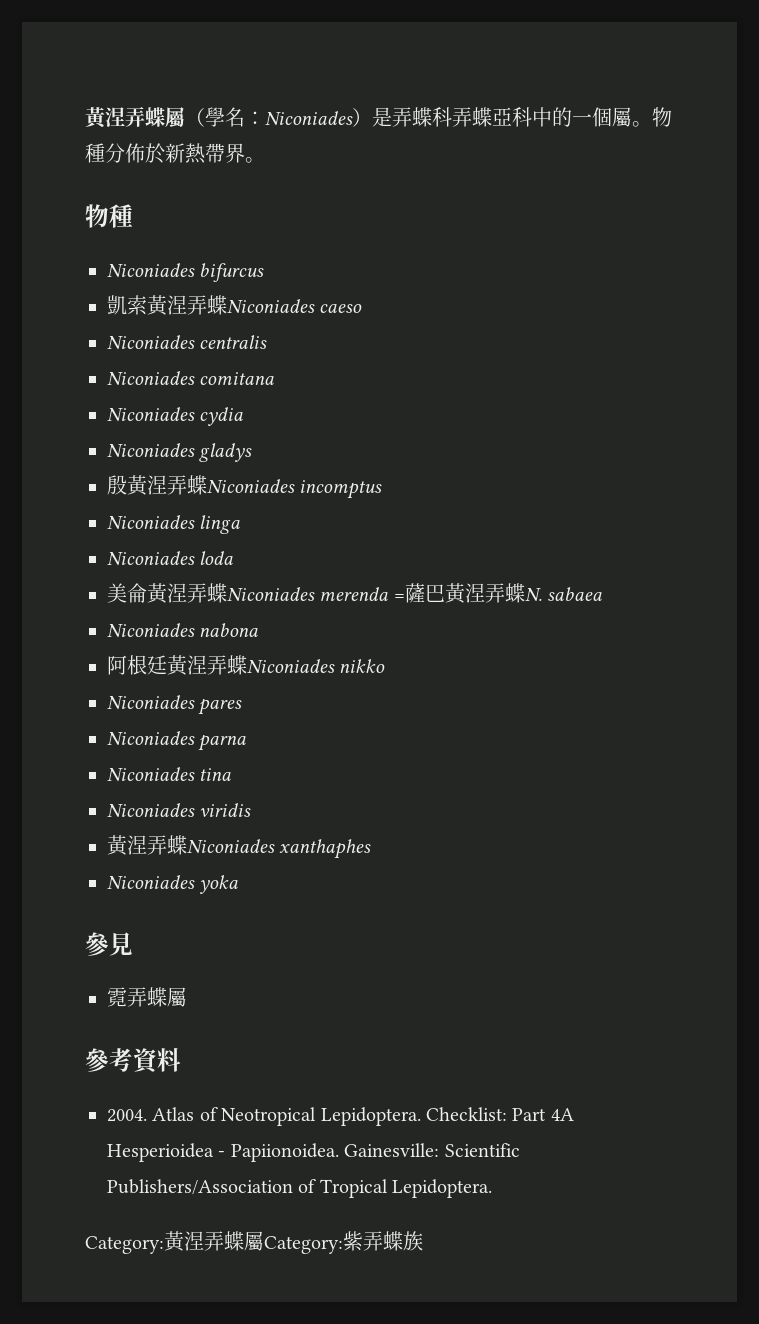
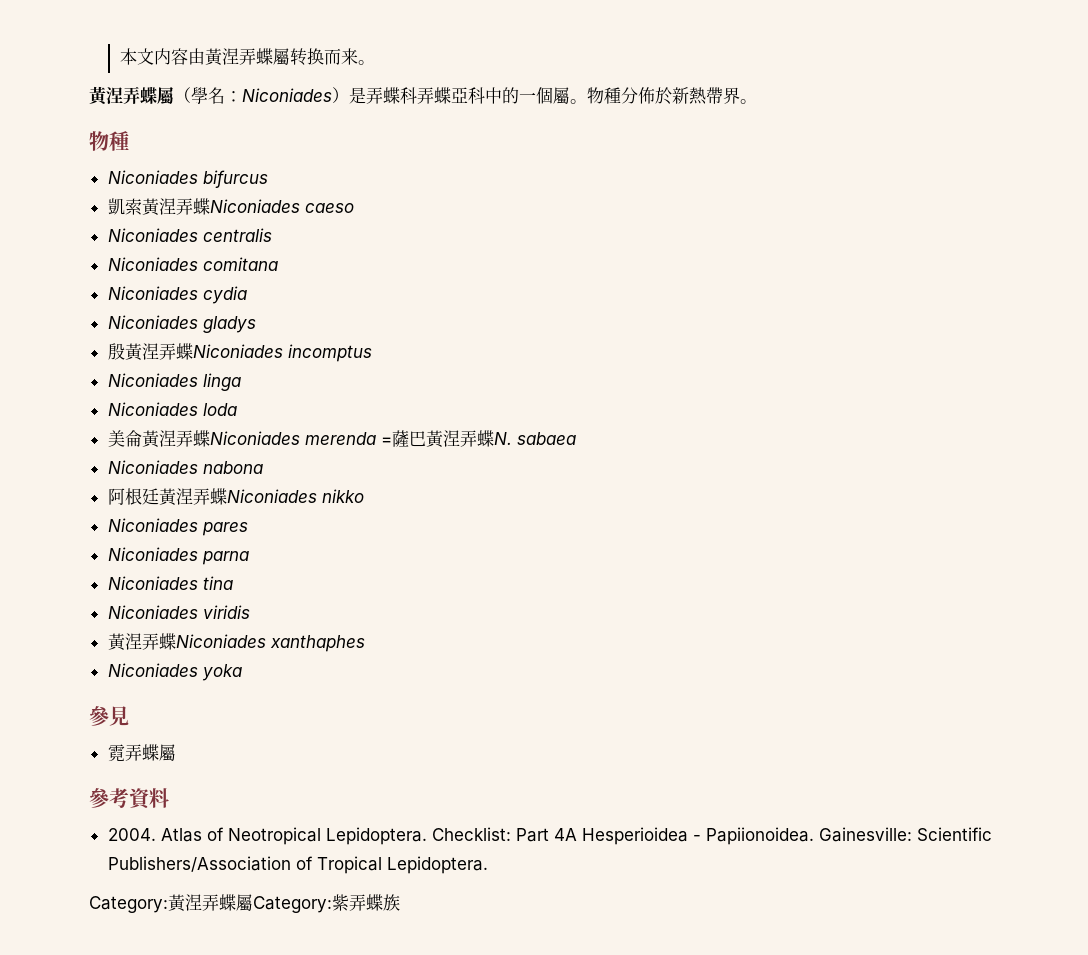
+ 本文内容由黃涅弄蝶屬转换而来。

